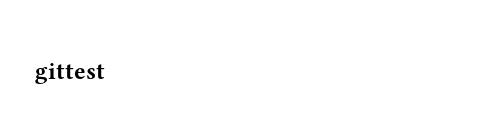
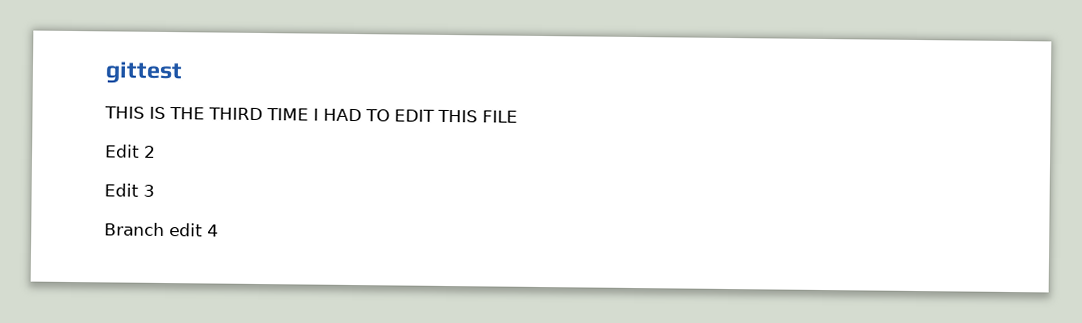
+ THIS IS THE THIRD TIME I HAD TO EDIT THIS FILE
+ Edit 2
+ Edit 3
+ Branch edit 4

